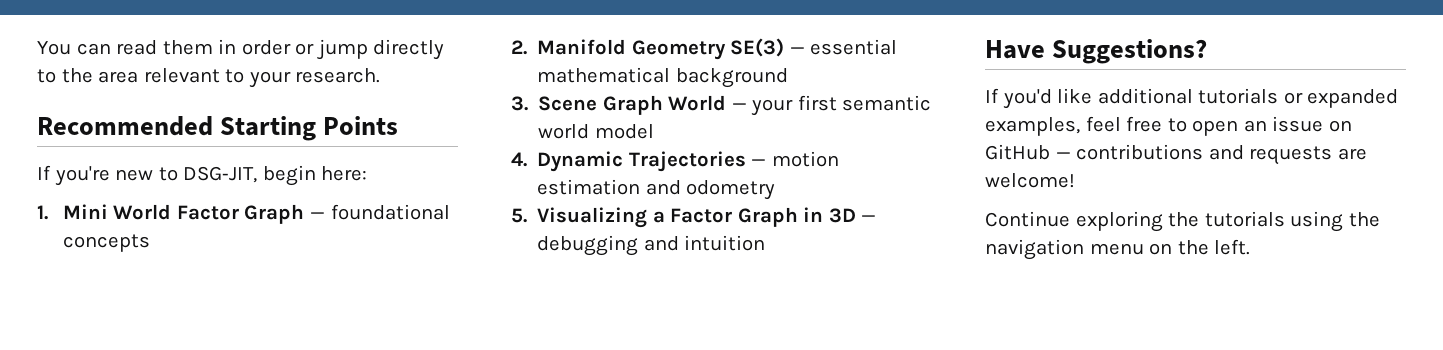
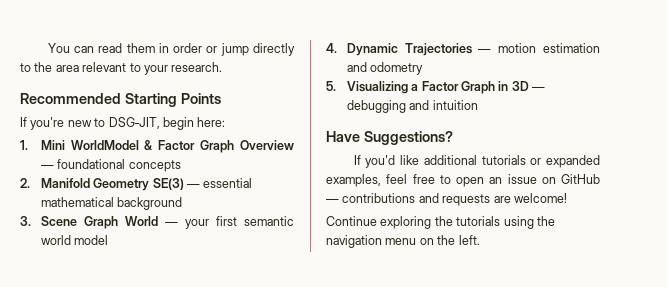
- 1. Mini World Factor Graph — foundational concepts
+ 1. Mini WorldModel & Factor Graph Overview — foundational concepts

